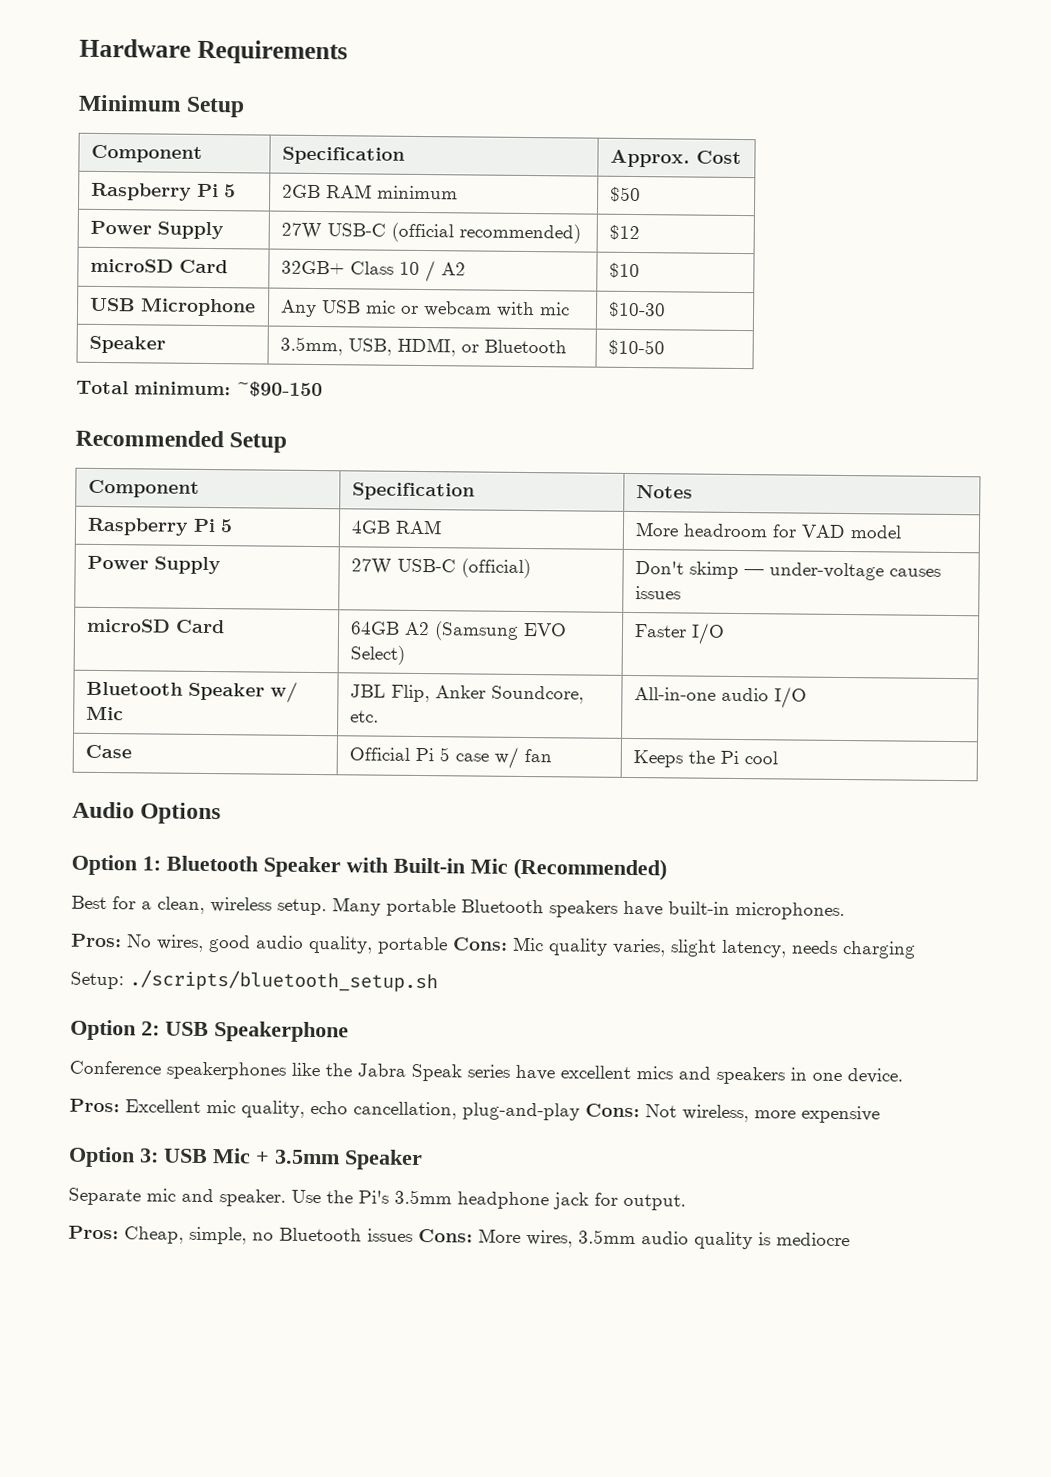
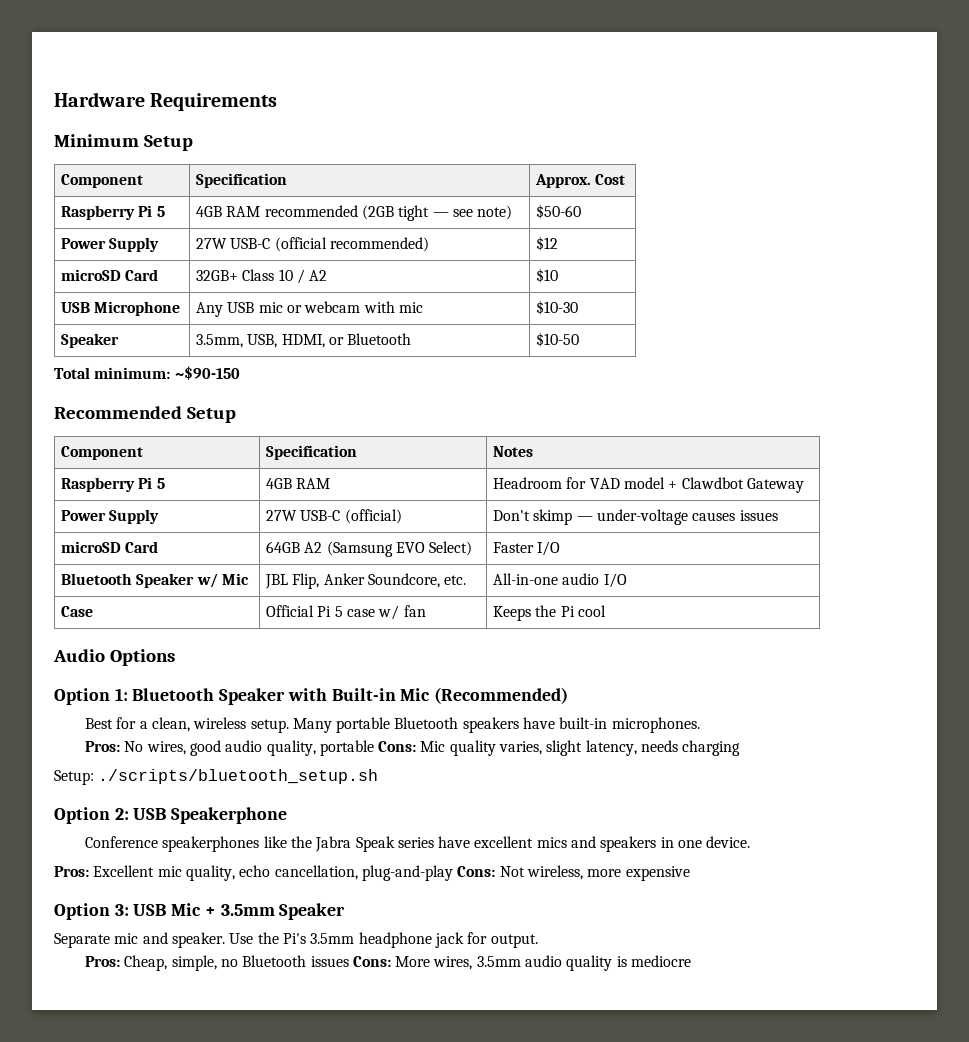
- Raspberry Pi 5 | 2GB RAM minimum | $50
+ Raspberry Pi 5 | 4GB RAM recommended (2GB tight — see note) | $50-60
- Raspberry Pi 5 | 4GB RAM | More headroom for VAD model
+ Raspberry Pi 5 | 4GB RAM | Headroom for VAD model + Clawdbot Gateway

